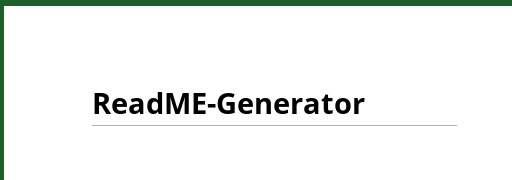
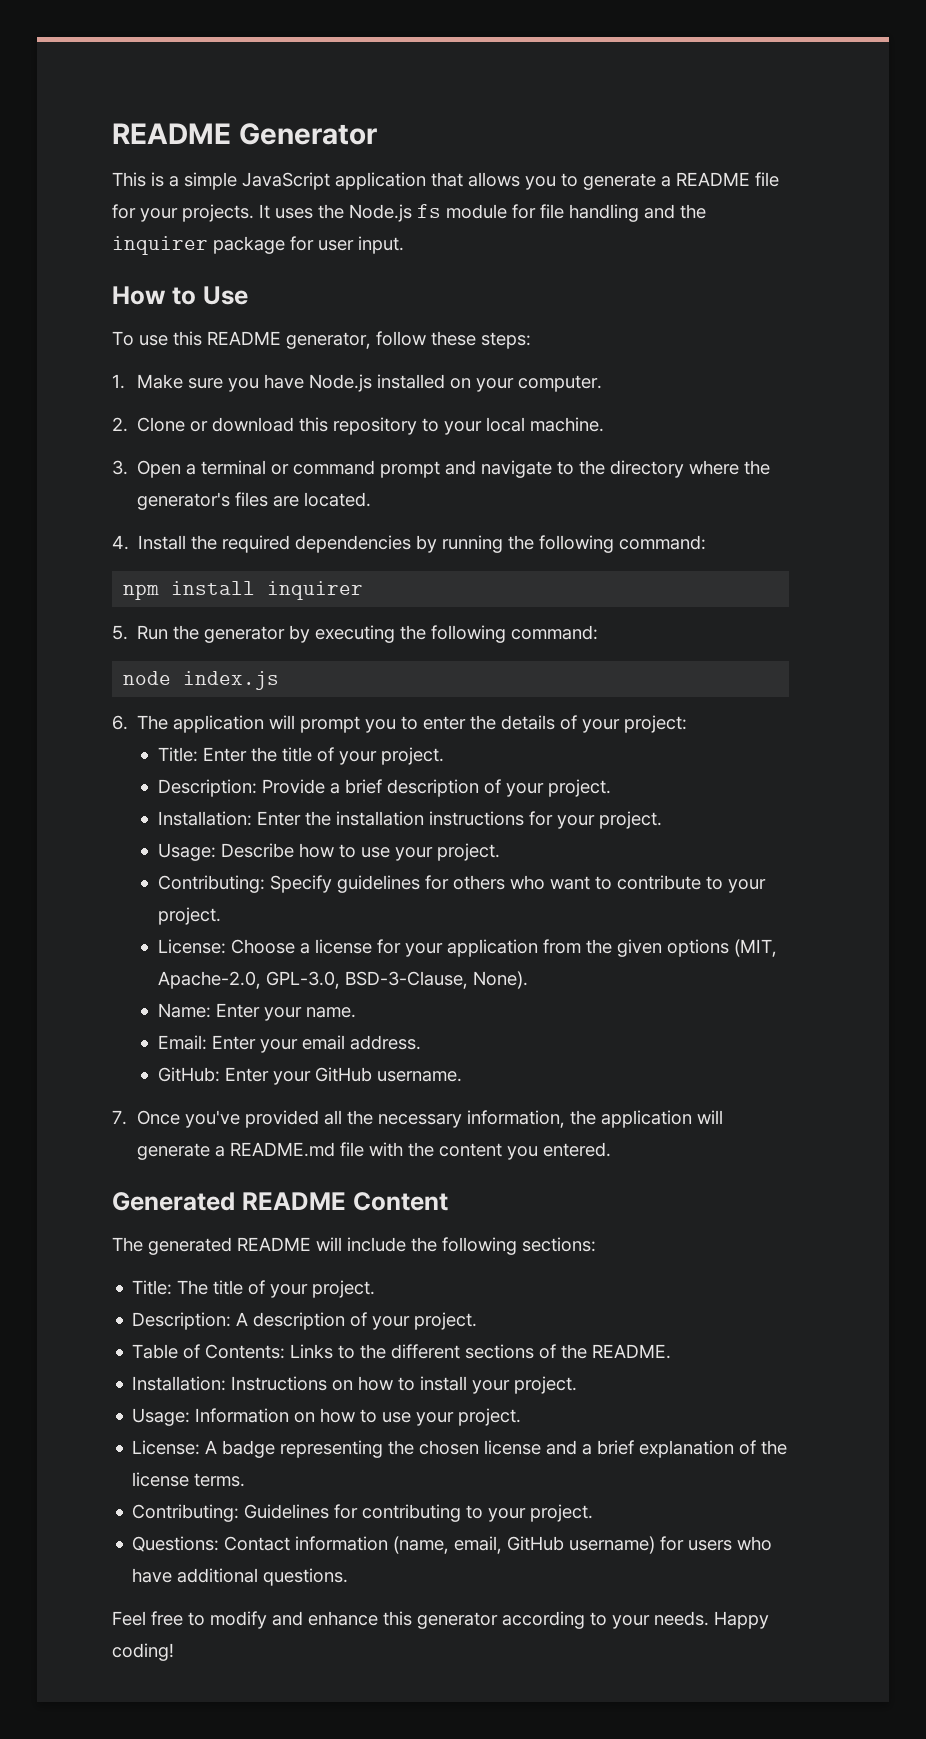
- ReadME-Generator
+ README Generator
+ This is a simple JavaScript application that allows you to generate a README file for your projects. It uses the Node.js fs module for file handling and the inquirer package for user input.
+ How to Use
+ To use this README generator, follow these steps:
+ 1. Make sure you have Node.js installed on your computer.
+ 2. Clone or download this repository to your local machine.
+ 3. Open a terminal or command prompt and navigate to the directory where the generator's files are located.
+ 4. Install the required dependencies by running the following command:
+ npm install inquirer
+ 5. Run the generator by executing the following command:
+ node index.js
+ 6. The application will prompt you to enter the details of your project:
+ Title: Enter the title of your project.
+ Description: Provide a brief description of your project.
+ Installation: Enter the installation instructions for your project.
+ Usage: Describe how to use your project.
+ Contributing: Specify guidelines for others who want to contribute to your project.
+ License: Choose a license for your application from the given options (MIT, Apache-2.0, GPL-3.0, BSD-3-Clause, None).
+ Name: Enter your name.
+ Email: Enter your email address.
+ GitHub: Enter your GitHub username.
+ 7. Once you've provided all the necessary information, the application will generate a README.md file with the content you entered.
+ Generated README Content
+ The generated README will include the following sections:
+ Title: The title of your project.
+ Description: A description of your project.
+ Table of Contents: Links to the different sections of the README.
+ Installation: Instructions on how to install your project.
+ Usage: Information on how to use your project.
+ License: A badge representing the chosen license and a brief explanation of the license terms.
+ Contributing: Guidelines for contributing to your project.
+ Questions: Contact information (name, email, GitHub username) for users who have additional questions.
+ Feel free to modify and enhance this generator according to your needs. Happy coding!

